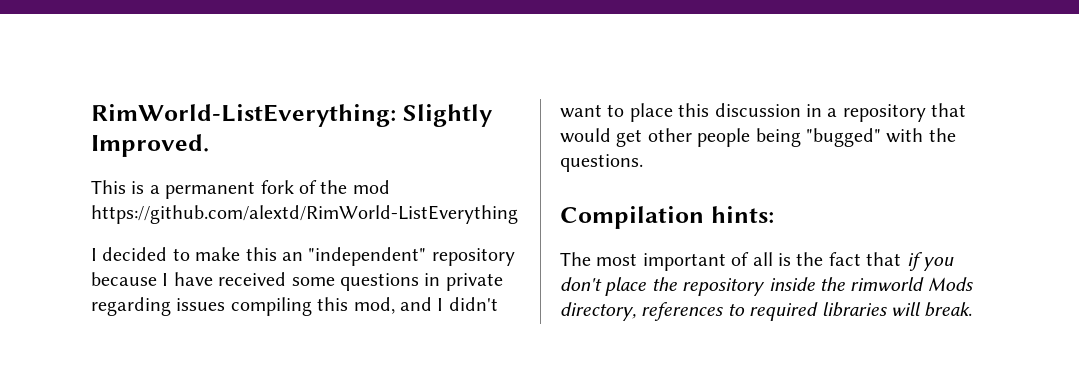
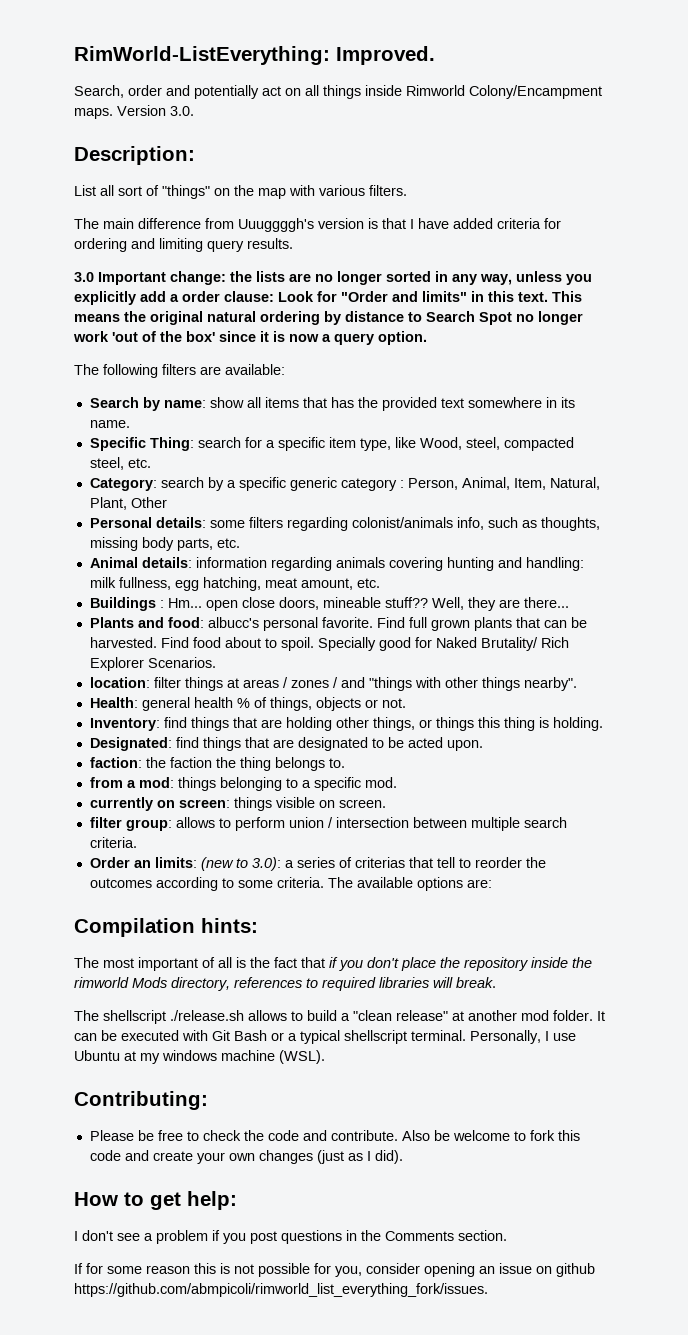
- RimWorld-ListEverything: Slightly Improved.
+ RimWorld-ListEverything: Improved.
- This is a permanent fork of the mod https://github.com/alextd/RimWorld-ListEverything
- I decided to make this an "independent" repository because I have received some questions in private regarding issues compiling this mod, and I didn't want to place this discussion in a repository that would get other people being "bugged" with the questions.
+ Search, order and potentially act on all things inside Rimworld Colony/Encampment maps. Version 3.0.
+ Description:
+ List all sort of "things" on the map with various filters.
+ The main difference from Uuuggggh's version is that I have added criteria for ordering and limiting query results.
+ 3.0 Important change: the lists are no longer sorted in any way, unless you explicitly add a order clause: Look for "Order and limits" in this text. This means the original natural ordering by distance to Search Spot no longer work 'out of the box' since it is now a query option.
+ The following filters are available:
+ Search by name: show all items that has the provided text somewhere in its name.
+ Specific Thing: search for a specific item type, like Wood, steel, compacted steel, etc.
+ Category: search by a specific generic category : Person, Animal, Item, Natural, Plant, Other
+ Personal details: some filters regarding colonist/animals info, such as thoughts, missing body parts, etc.
+ Animal details: information regarding animals covering hunting and handling: milk fullness, egg hatching, meat amount, etc.
+ Buildings : Hm... open close doors, mineable stuff?? Well, they are there...
+ Plants and food: albucc's personal favorite. Find full grown plants that can be harvested. Find food about to spoil. Specially good for Naked Brutality/ Rich Explorer Scenarios.
+ location: filter things at areas / zones / and "things with other things nearby".
+ Health: general health % of things, objects or not.
+ Inventory: find things that are holding other things, or things this thing is holding.
+ Designated: find things that are designated to be acted upon.
+ faction: the faction the thing belongs to.
+ from a mod: things belonging to a specific mod.
+ currently on screen: things visible on screen.
+ filter group: allows to perform union / intersection between multiple search criteria.
+ Order an limits: (new to 3.0): a series of criterias that tell to reorder the outcomes according to some criteria. The available options are:
+ The shellscript ./release.sh allows to build a "clean release" at another mod folder. It can be executed with Git Bash or a typical shellscript terminal. Personally, I use Ubuntu at my windows machine (WSL).
+ Contributing:
+ Please be free to check the code and contribute. Also be welcome to fork this code and create your own changes (just as I did).
+ How to get help:
+ I don't see a problem if you post questions in the Comments section.
+ If for some reason this is not possible for you, consider opening an issue on github https://github.com/abmpicoli/rimworld_list_everything_fork/issues.

